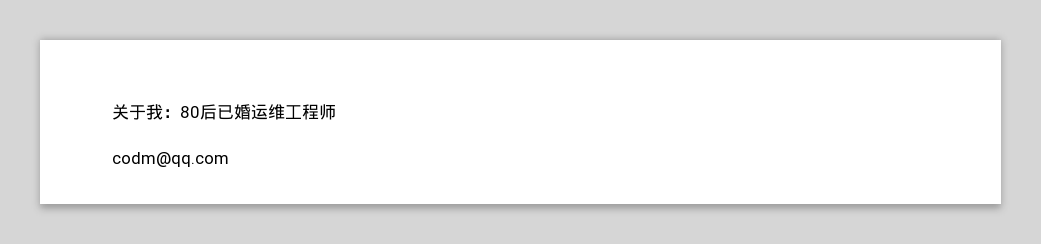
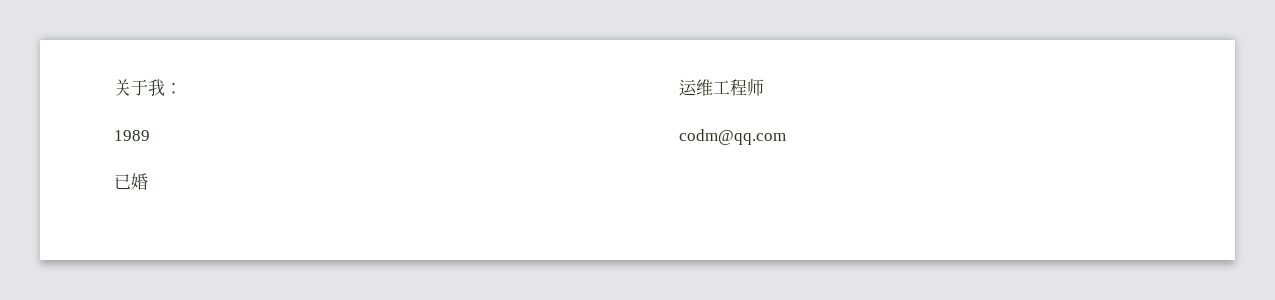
- 关于我：80后已婚运维工程师
+ 关于我：
+ 1989
+ 已婚
+ 运维工程师

